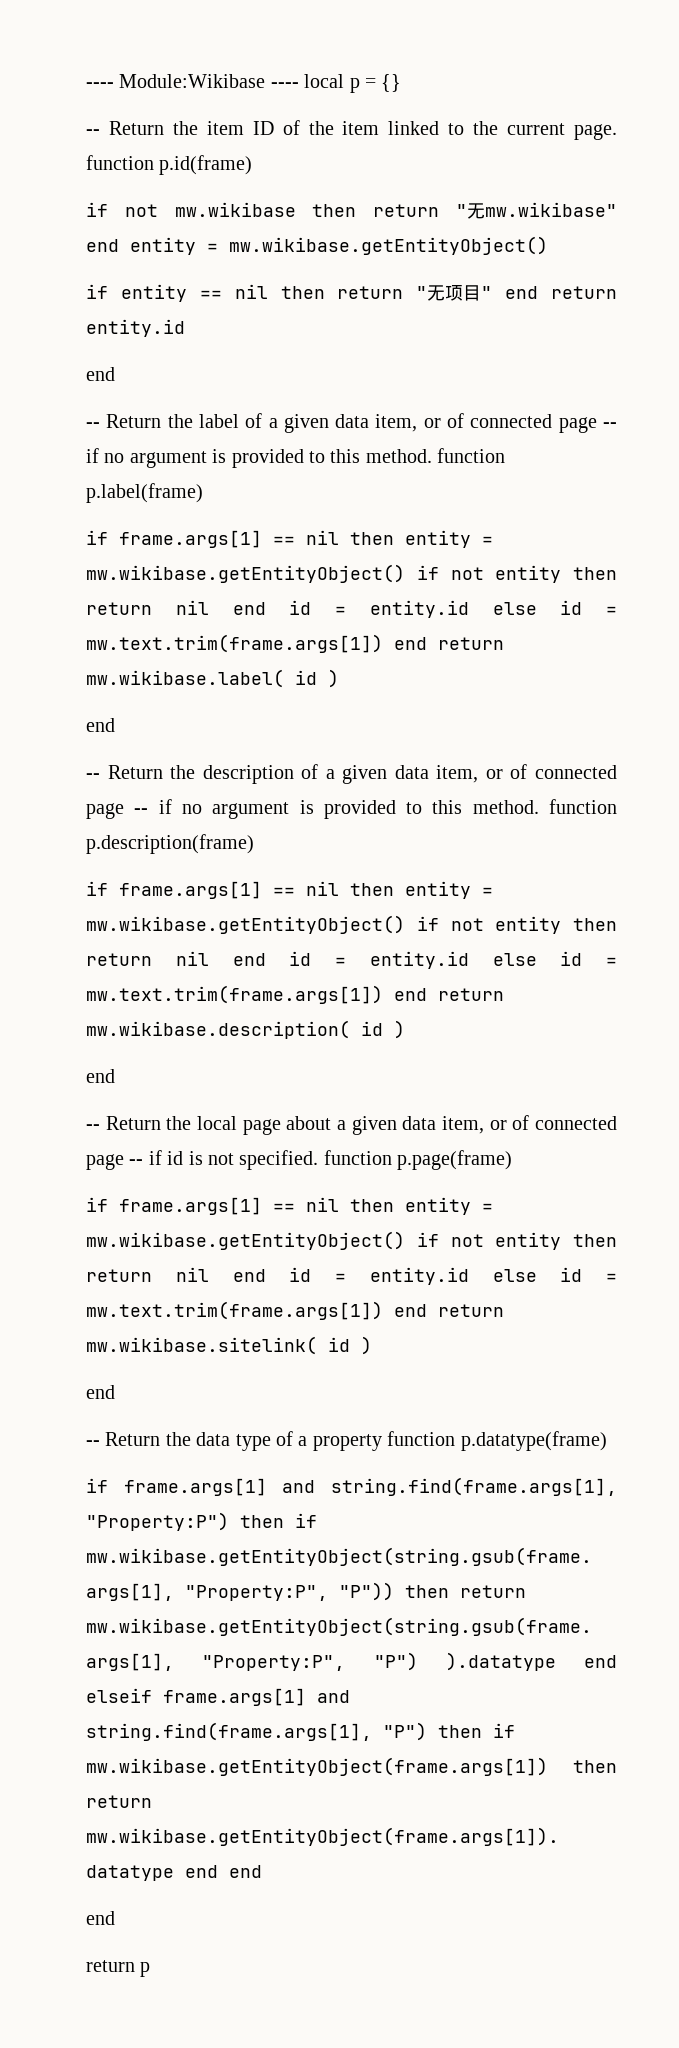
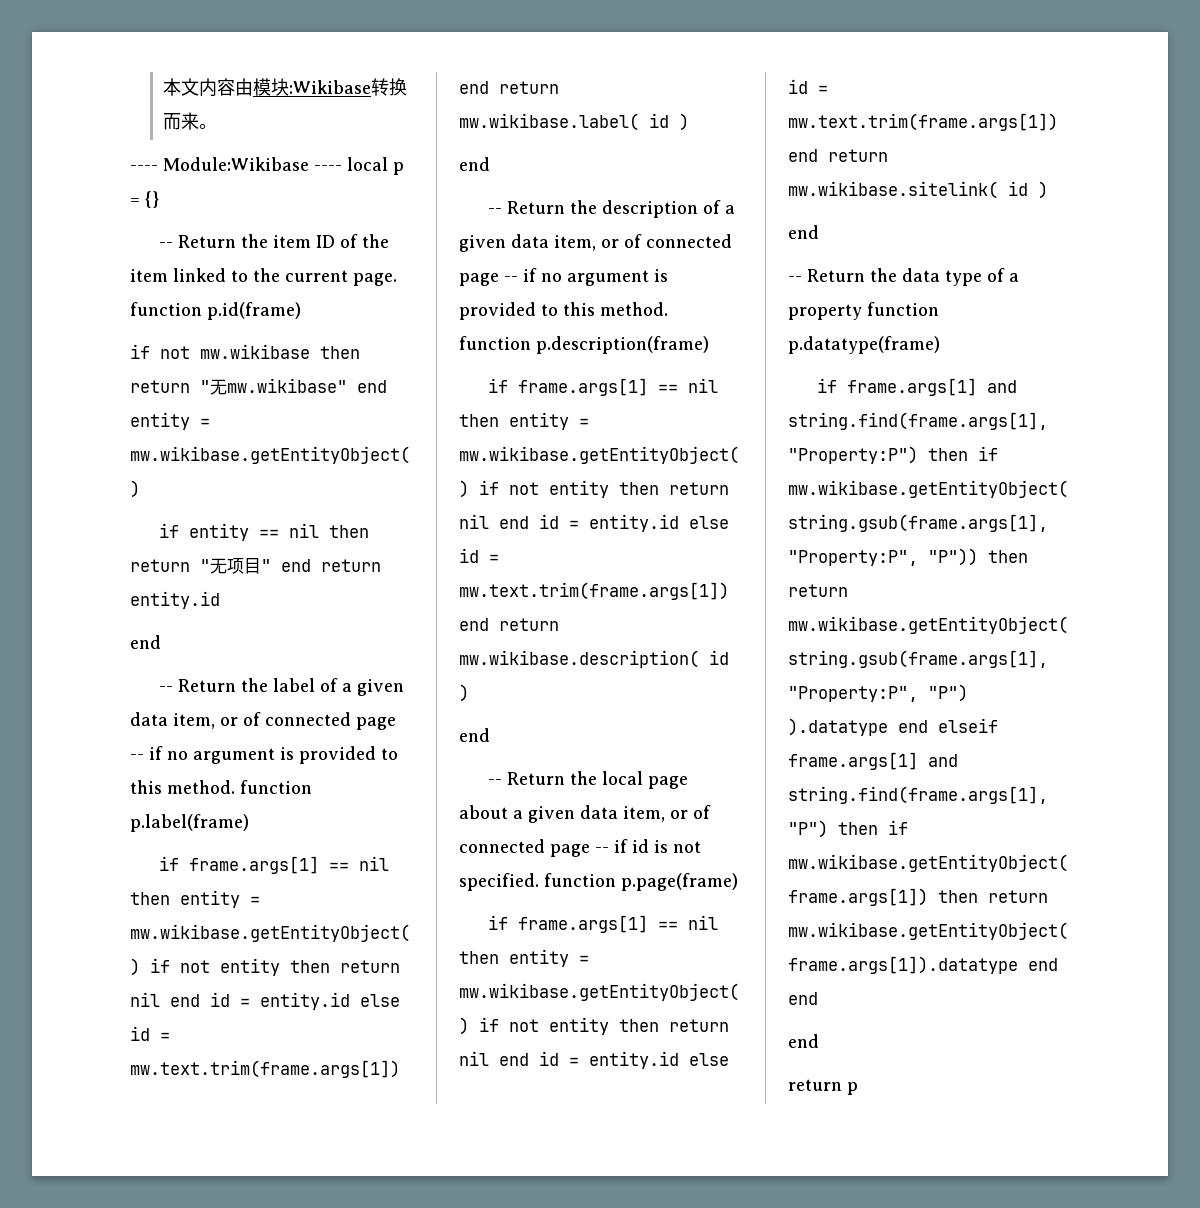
+ 本文内容由模块:Wikibase转换而来。

